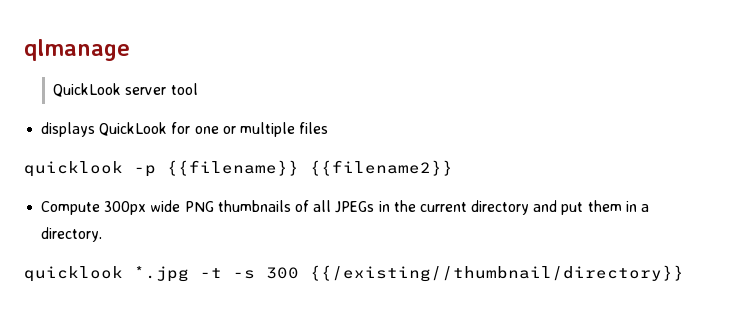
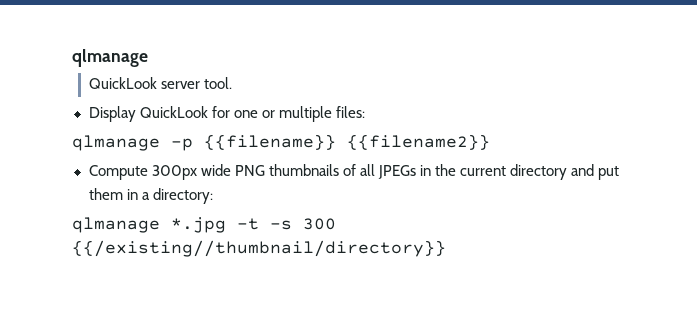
- QuickLook server tool
- displays QuickLook for one or multiple files
- quicklook -p {{filename}} {{filename2}}
+ QuickLook server tool.
+ Display QuickLook for one or multiple files:
+ qlmanage -p {{filename}} {{filename2}}
- Compute 300px wide PNG thumbnails of all JPEGs in the current directory and put them in a directory.
- quicklook *.jpg -t -s 300 {{/existing//thumbnail/directory}}
+ Compute 300px wide PNG thumbnails of all JPEGs in the current directory and put them in a directory:
+ qlmanage *.jpg -t -s 300 {{/existing//thumbnail/directory}}

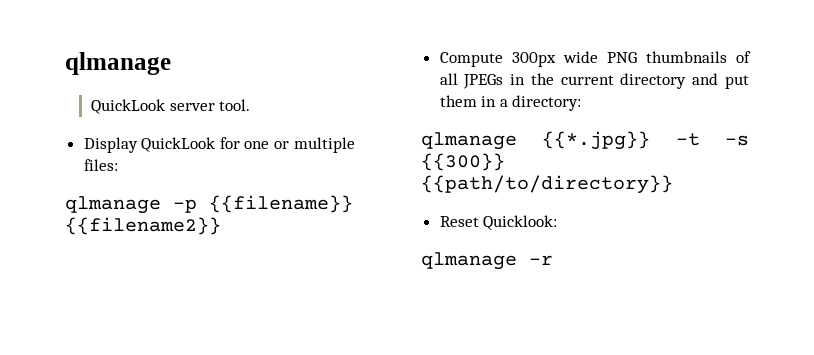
- qlmanage *.jpg -t -s 300 {{/existing//thumbnail/directory}}
+ qlmanage {{*.jpg}} -t -s {{300}} {{path/to/directory}}
+ Reset Quicklook:
+ qlmanage -r

